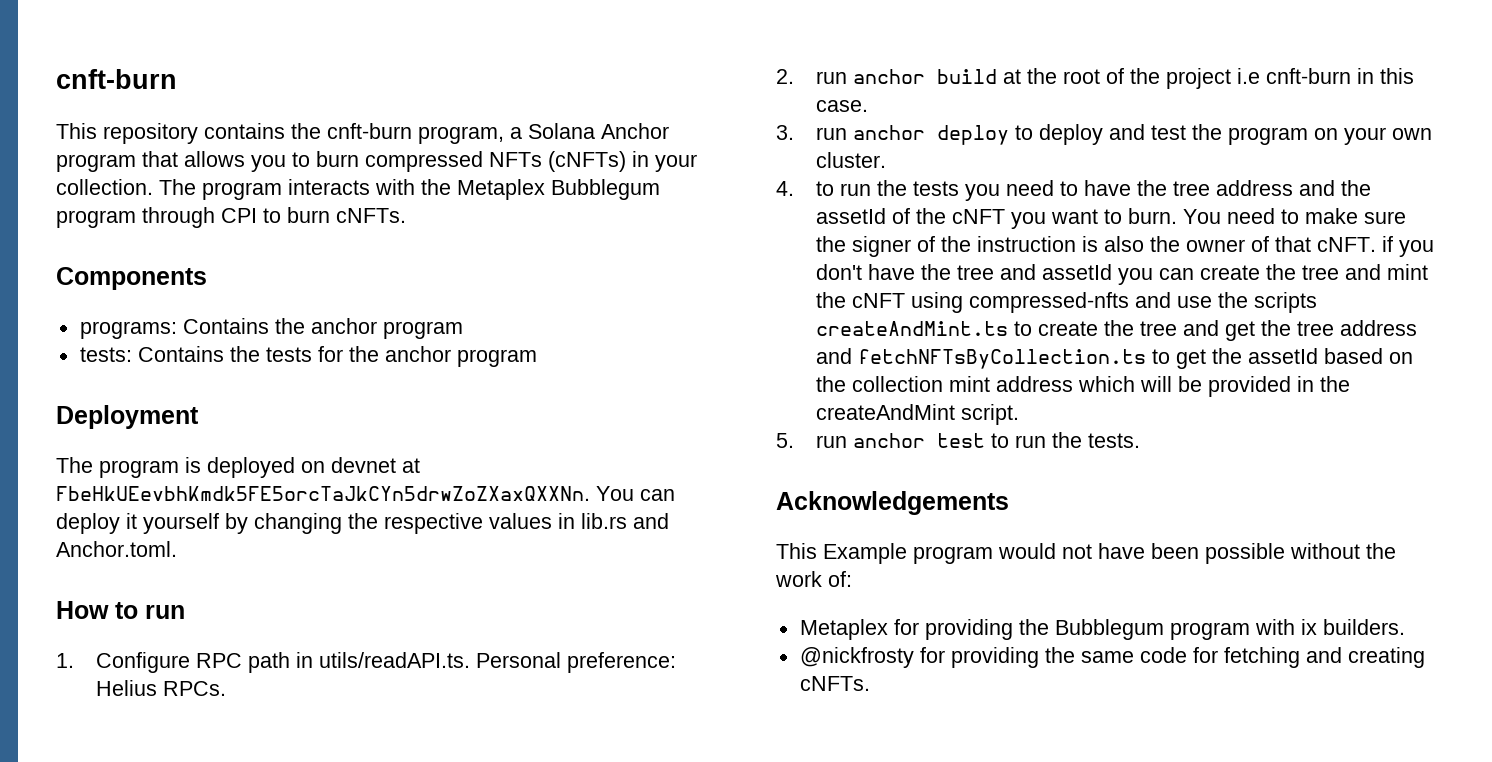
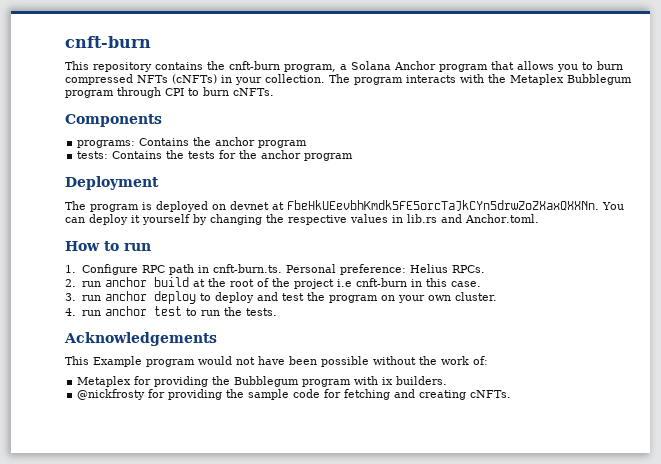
- 1. Configure RPC path in utils/readAPI.ts. Personal preference: Helius RPCs.
+ 1. Configure RPC path in cnft-burn.ts. Personal preference: Helius RPCs.
- 4. to run the tests you need to have the tree address and the assetId of the cNFT you want to burn. You need to make sure the signer of the instruction is also the owner of that cNFT. if you don't have the tree and assetId you can create the tree and mint the cNFT using compressed-nfts and use the scripts createAndMint.ts to create the tree and get the tree address and fetchNFTsByCollection.ts to get the assetId based on the collection mint address which will be provided in the createAndMint script.
- 5. run anchor test to run the tests.
+ 4. run anchor test to run the tests.
- @nickfrosty for providing the same code for fetching and creating cNFTs.
+ @nickfrosty for providing the sample code for fetching and creating cNFTs.

